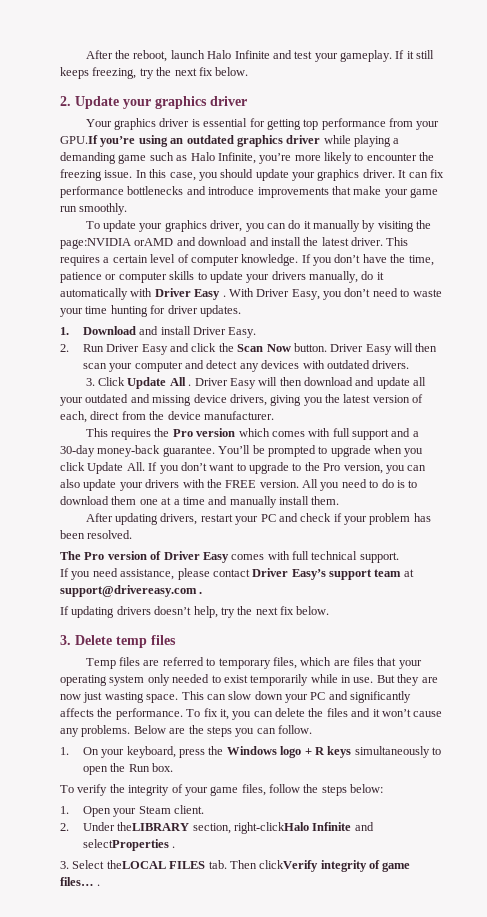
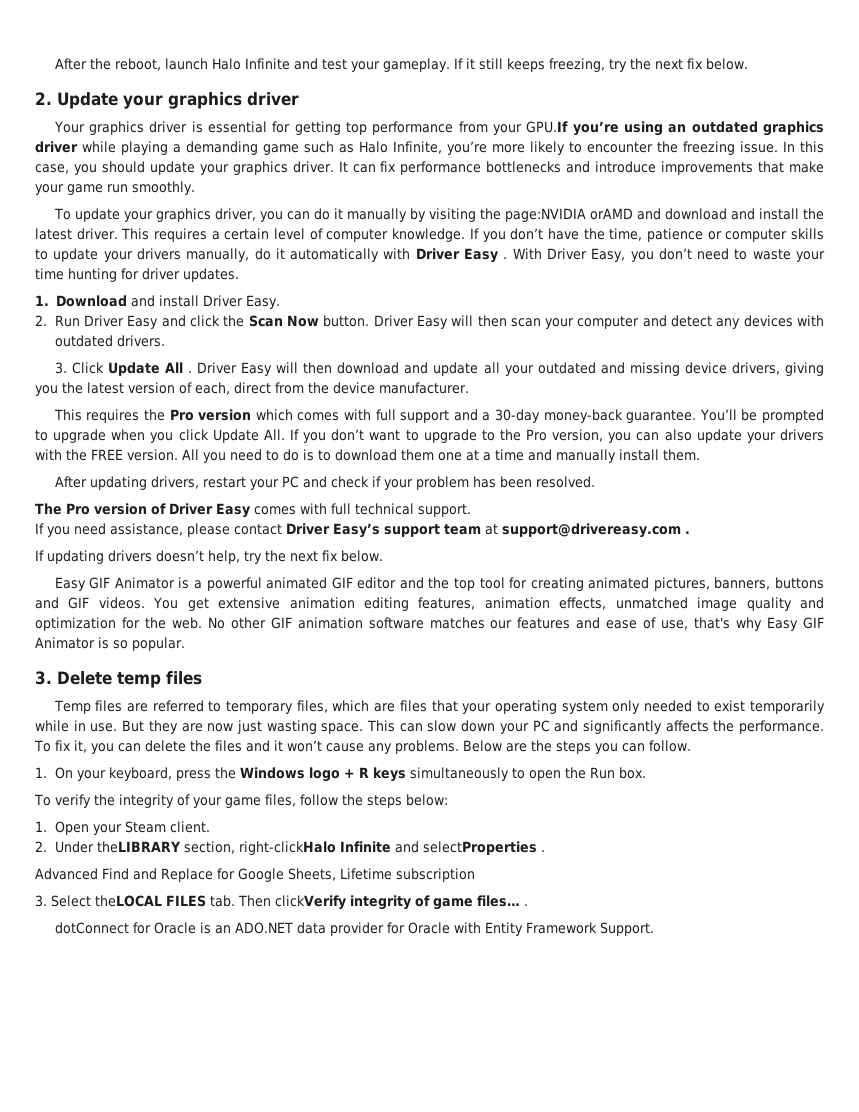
+ Easy GIF Animator is a powerful animated GIF editor and the top tool for creating animated pictures, banners, buttons and GIF videos. You get extensive animation editing features, animation effects, unmatched image quality and optimization for the web. No other GIF animation software matches our features and ease of use, that's why Easy GIF Animator is so popular.
+ Advanced Find and Replace for Google Sheets, Lifetime subscription
+ dotConnect for Oracle is an ADO.NET data provider for Oracle with Entity Framework Support.

